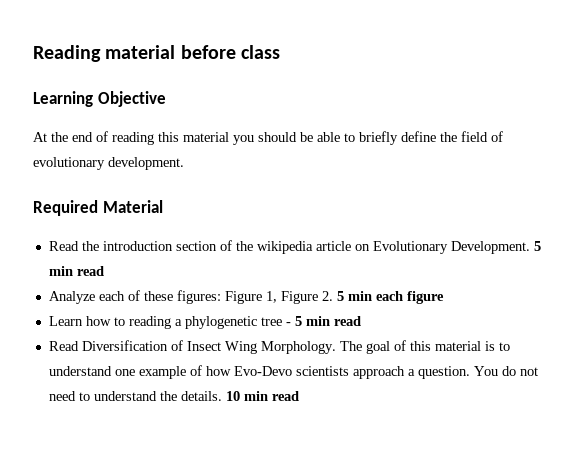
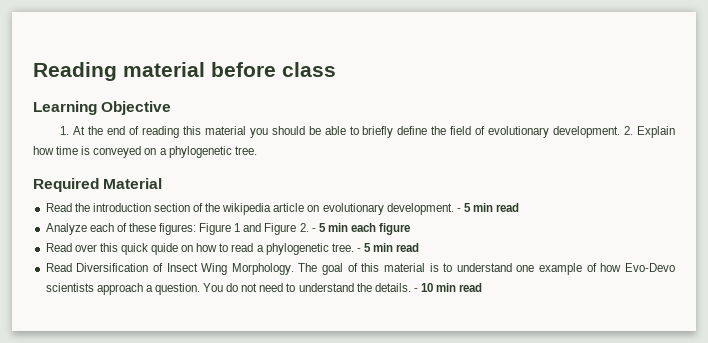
- At the end of reading this material you should be able to briefly define the field of evolutionary development.
+ 1. At the end of reading this material you should be able to briefly define the field of evolutionary development. 2. Explain how time is conveyed on a phylogenetic tree.
- Read the introduction section of the wikipedia article on Evolutionary Development. 5 min read
+ Read the introduction section of the wikipedia article on evolutionary development. - 5 min read
- Analyze each of these figures: Figure 1, Figure 2. 5 min each figure
+ Analyze each of these figures: Figure 1 and Figure 2. - 5 min each figure
- Learn how to reading a phylogenetic tree - 5 min read
+ Read over this quick quide on how to read a phylogenetic tree. - 5 min read
- 10 min read
+ - 10 min read

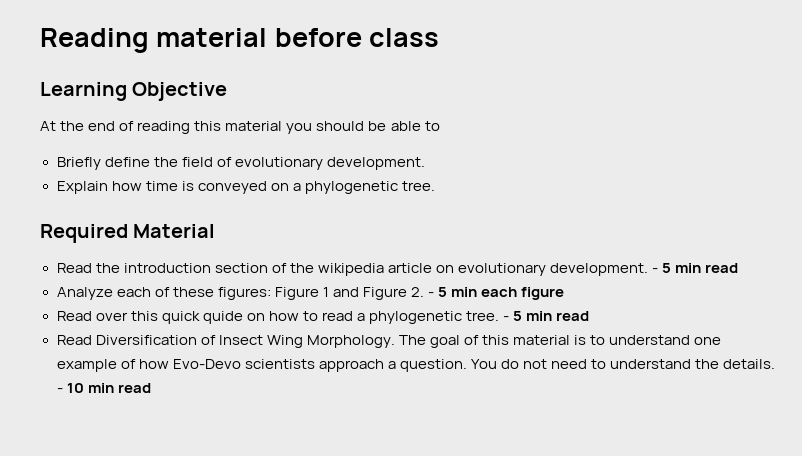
- 1. At the end of reading this material you should be able to briefly define the field of evolutionary development. 2. Explain how time is conveyed on a phylogenetic tree.
+ At the end of reading this material you should be able to
+ Briefly define the field of evolutionary development.
+ Explain how time is conveyed on a phylogenetic tree.

